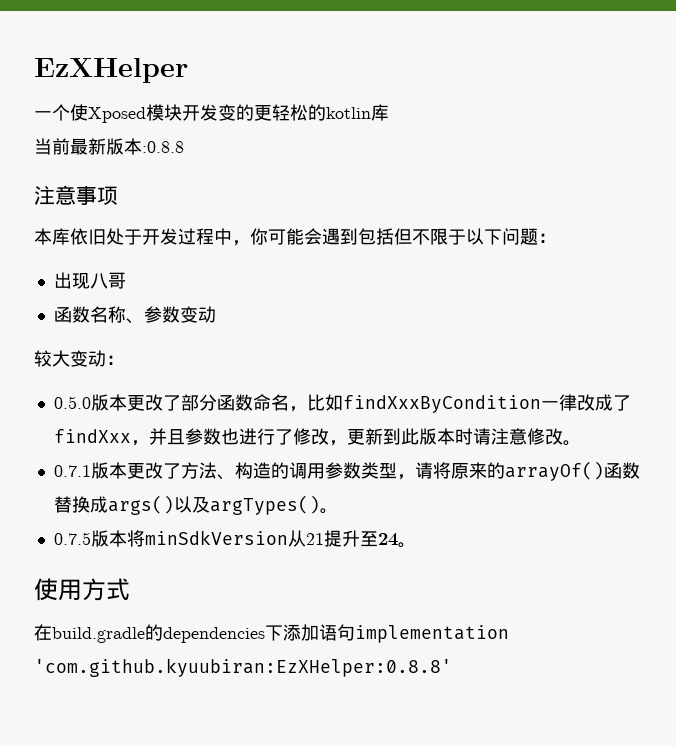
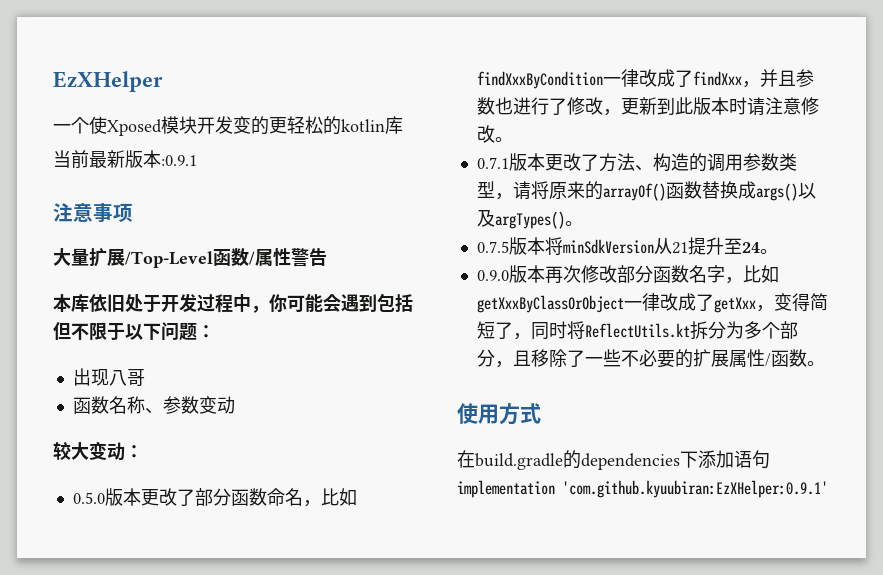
- 当前最新版本:0.8.8
+ 当前最新版本:0.9.1
+ 大量扩展/Top-Level函数/属性警告
+ 0.9.0版本再次修改部分函数名字，比如getXxxByClassOrObject一律改成了getXxx，变得简短了，同时将ReflectUtils.kt拆分为多个部分，且移除了一些不必要的扩展属性/函数。
- 在build.gradle的dependencies下添加语句implementation 'com.github.kyuubiran:EzXHelper:0.8.8'
+ 在build.gradle的dependencies下添加语句implementation 'com.github.kyuubiran:EzXHelper:0.9.1'

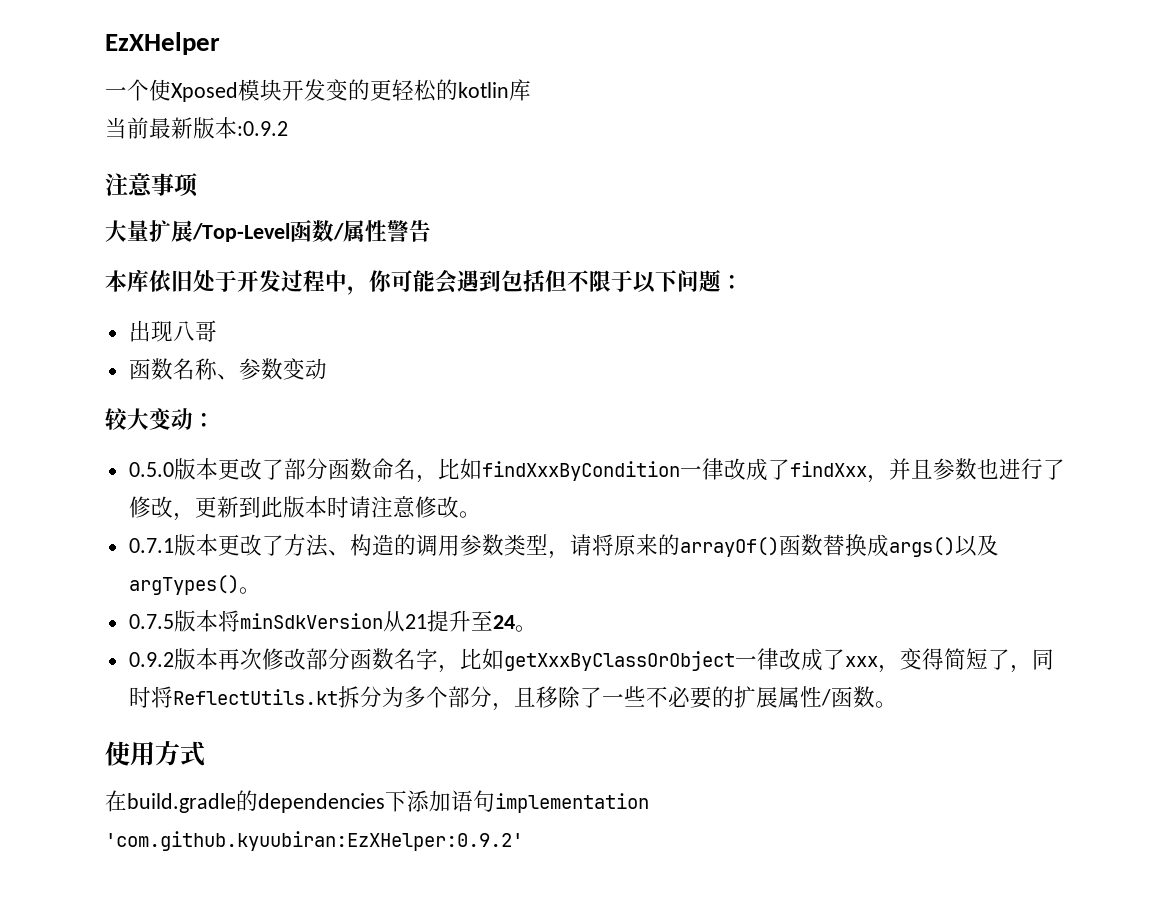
- 当前最新版本:0.9.1
+ 当前最新版本:0.9.2
- 0.9.0版本再次修改部分函数名字，比如getXxxByClassOrObject一律改成了getXxx，变得简短了，同时将ReflectUtils.kt拆分为多个部分，且移除了一些不必要的扩展属性/函数。
+ 0.9.2版本再次修改部分函数名字，比如getXxxByClassOrObject一律改成了xxx，变得简短了，同时将ReflectUtils.kt拆分为多个部分，且移除了一些不必要的扩展属性/函数。
- 在build.gradle的dependencies下添加语句implementation 'com.github.kyuubiran:EzXHelper:0.9.1'
+ 在build.gradle的dependencies下添加语句implementation 'com.github.kyuubiran:EzXHelper:0.9.2'

